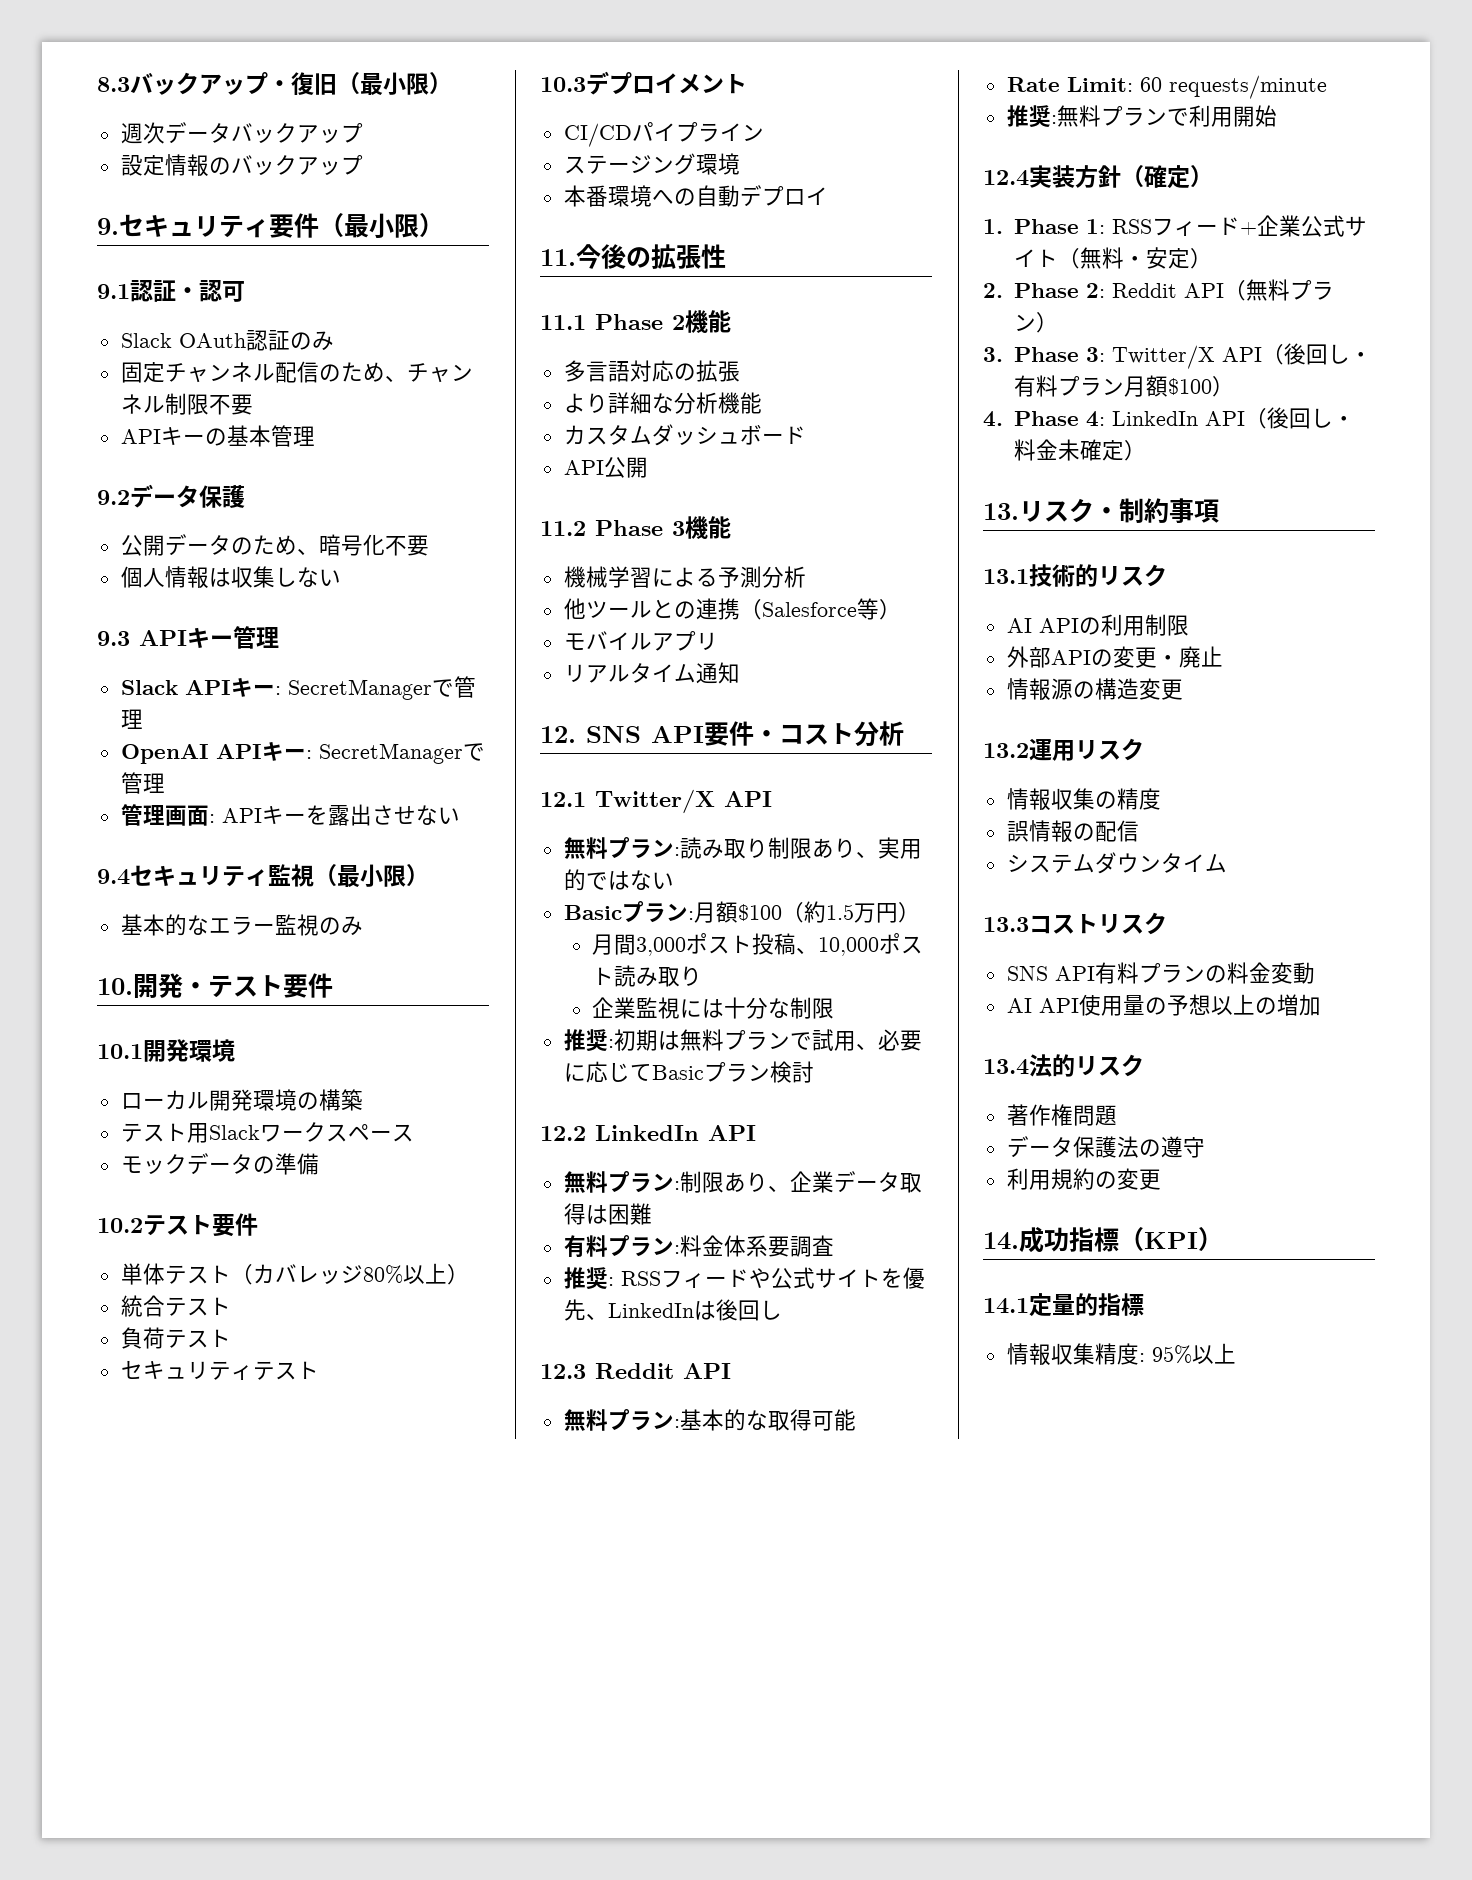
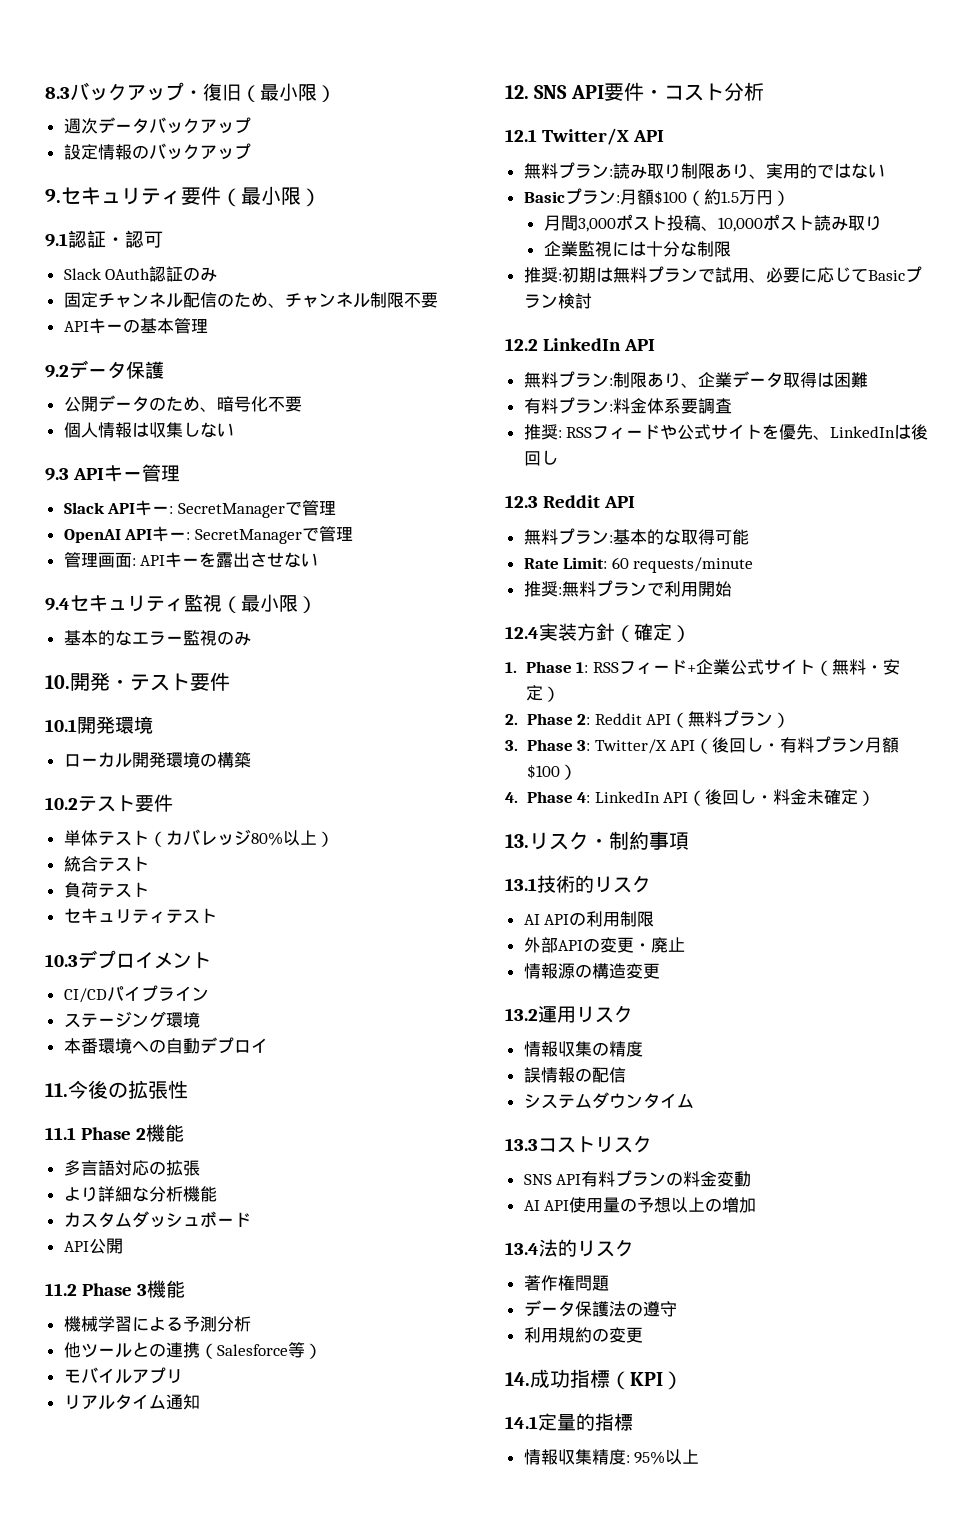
- テスト用Slackワークスペース
- モックデータの準備

